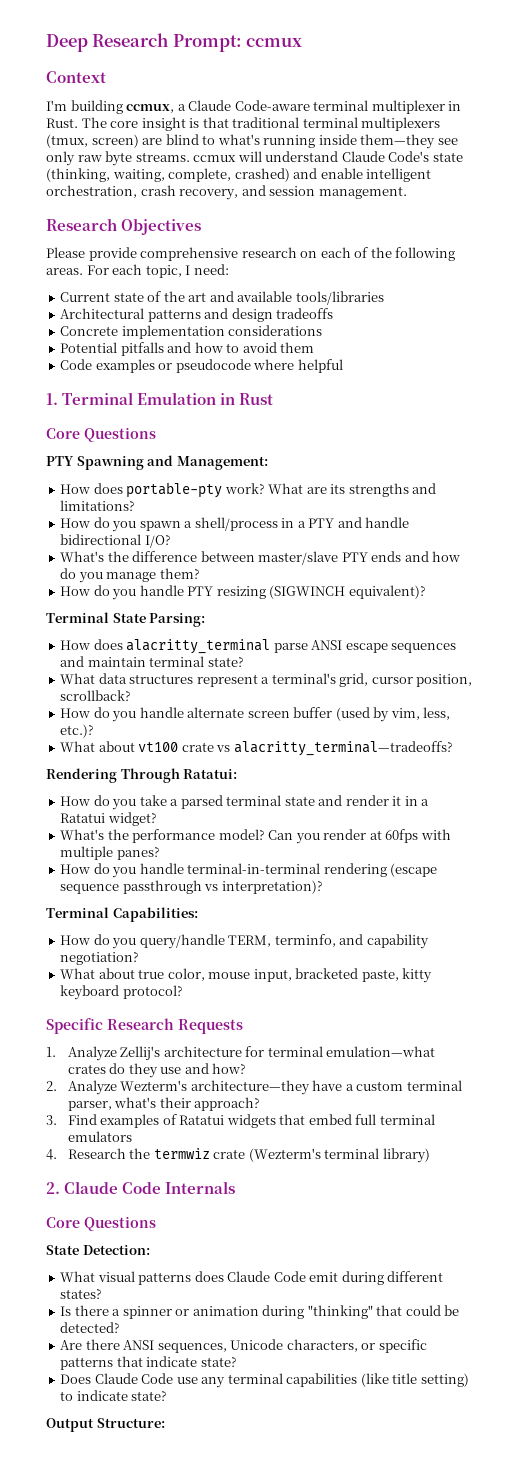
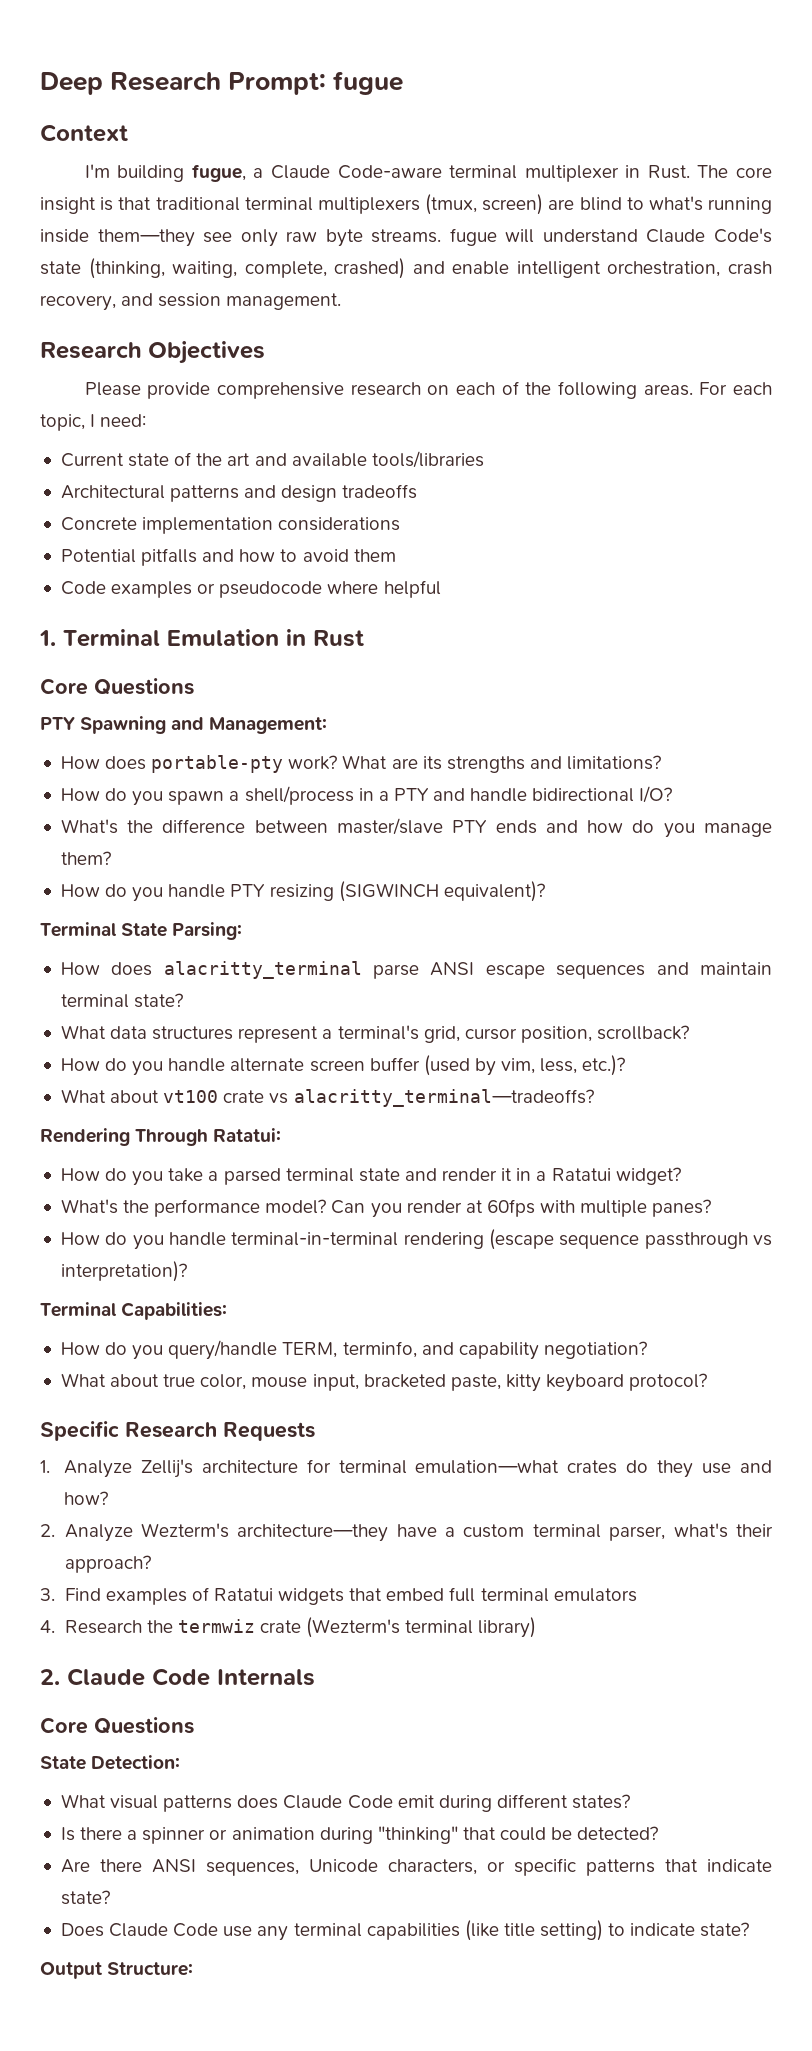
- Deep Research Prompt: ccmux
+ Deep Research Prompt: fugue
- I'm building ccmux, a Claude Code-aware terminal multiplexer in Rust.
+ I'm building fugue, a Claude Code-aware terminal multiplexer in Rust.
- The core insight is that traditional terminal multiplexers (tmux, screen) are blind to what's running inside them—they see only raw byte streams. ccmux will understand Claude Code's state (thinking, waiting, complete, crashed) and enable intelligent orchestration, crash recovery, and session management.
+ The core insight is that traditional terminal multiplexers (tmux, screen) are blind to what's running inside them—they see only raw byte streams. fugue will understand Claude Code's state (thinking, waiting, complete, crashed) and enable intelligent orchestration, crash recovery, and session management.

